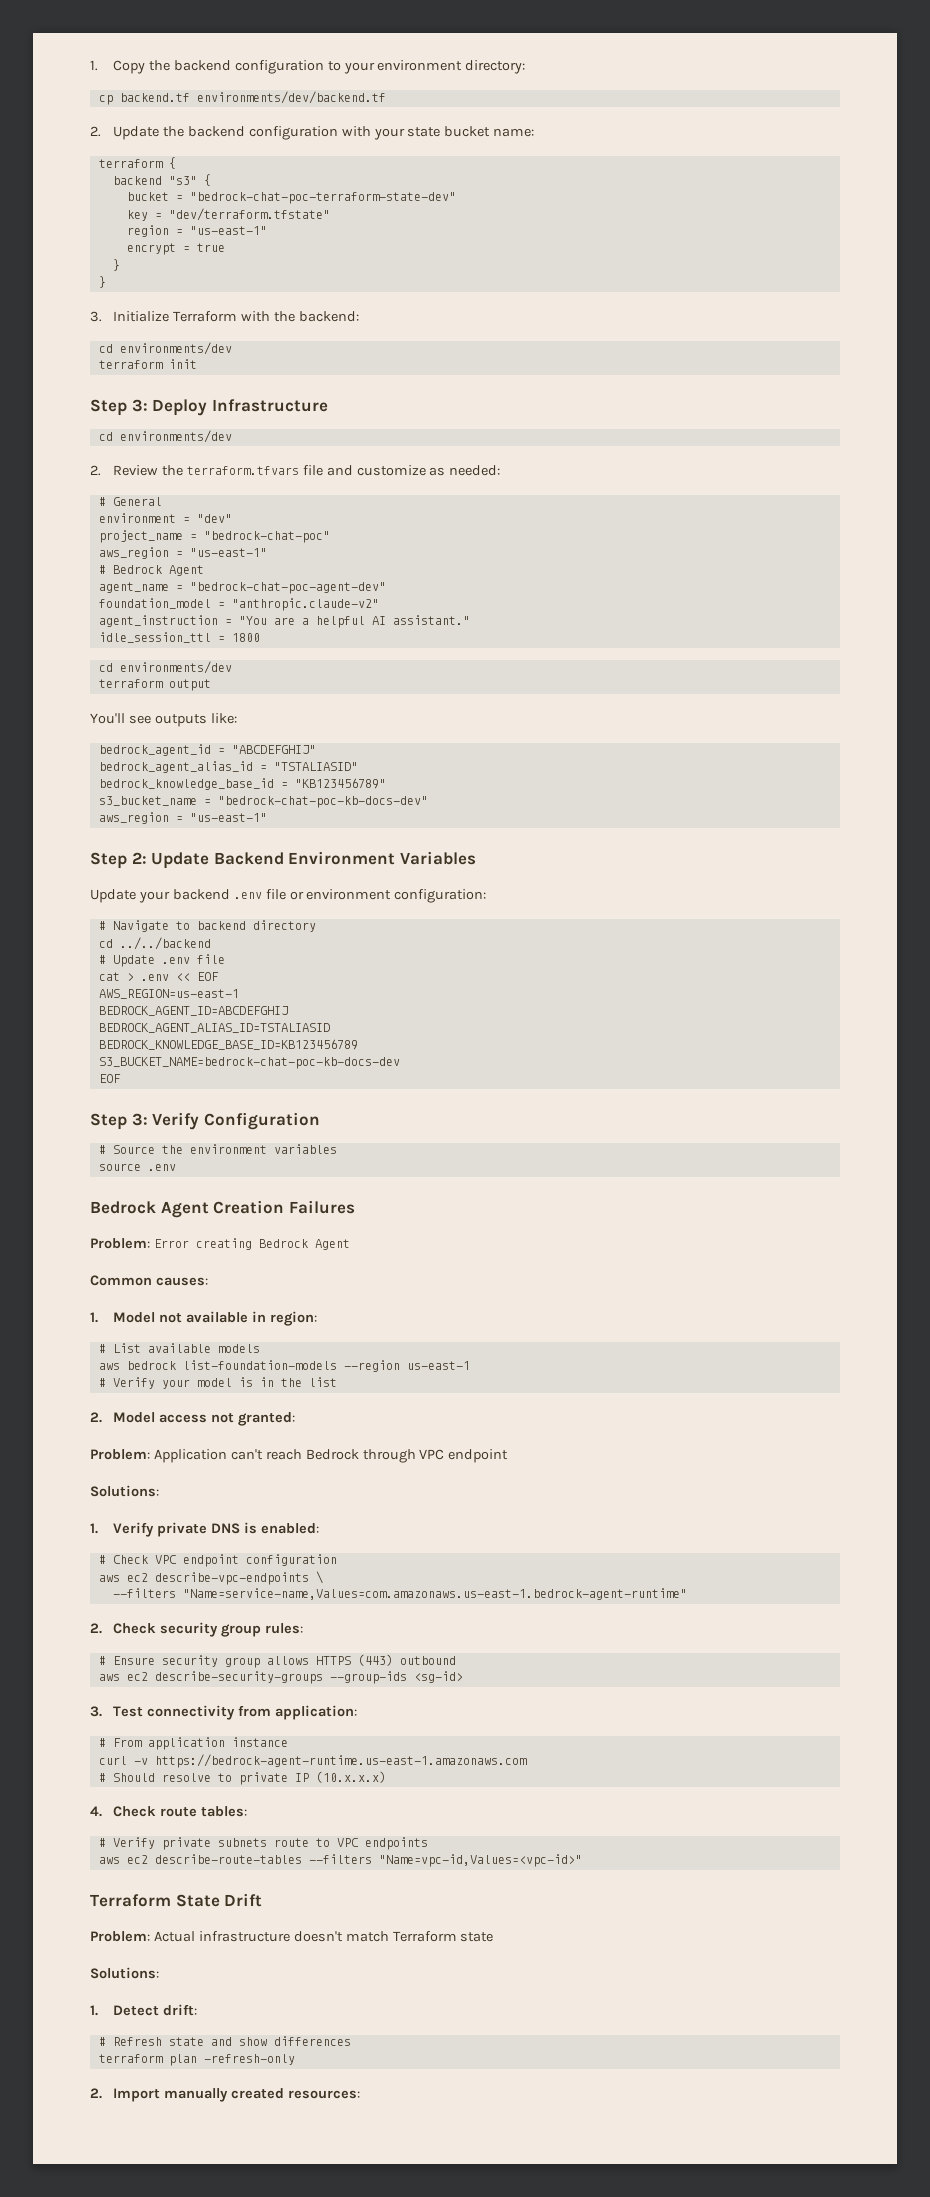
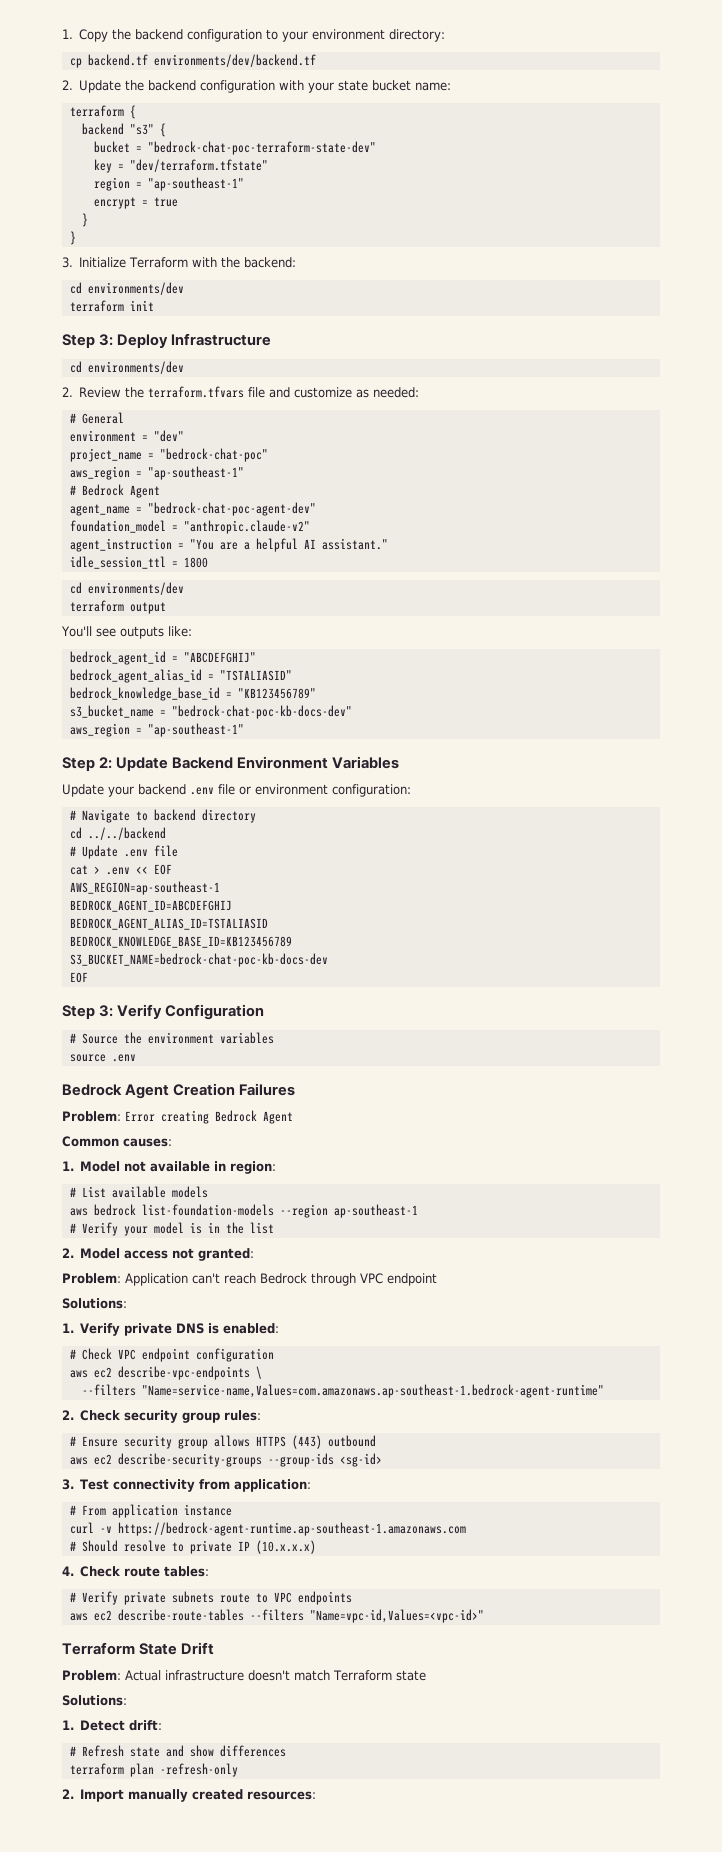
- region = "us-east-1"
+ region = "ap-southeast-1"
  project_name = "bedrock-chat-poc"
- aws_region = "us-east-1"
+ aws_region = "ap-southeast-1"
  s3_bucket_name = "bedrock-chat-poc-kb-docs-dev"
- aws_region = "us-east-1"
+ aws_region = "ap-southeast-1"
- AWS_REGION=us-east-1
+ AWS_REGION=ap-southeast-1
- aws bedrock list-foundation-models --region us-east-1
+ aws bedrock list-foundation-models --region ap-southeast-1
- --filters "Name=service-name,Values=com.amazonaws.us-east-1.bedrock-agent-runtime"
+ --filters "Name=service-name,Values=com.amazonaws.ap-southeast-1.bedrock-agent-runtime"
- curl -v https://bedrock-agent-runtime.us-east-1.amazonaws.com
+ curl -v https://bedrock-agent-runtime.ap-southeast-1.amazonaws.com

